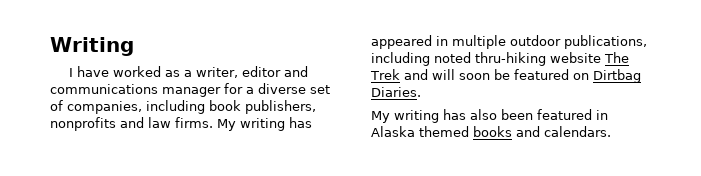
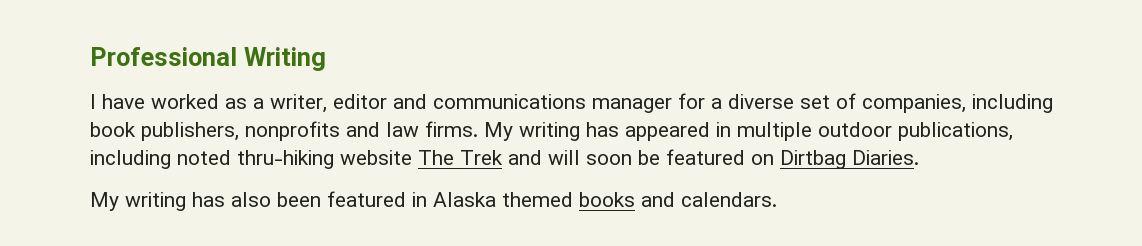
- Writing
+ Professional Writing

